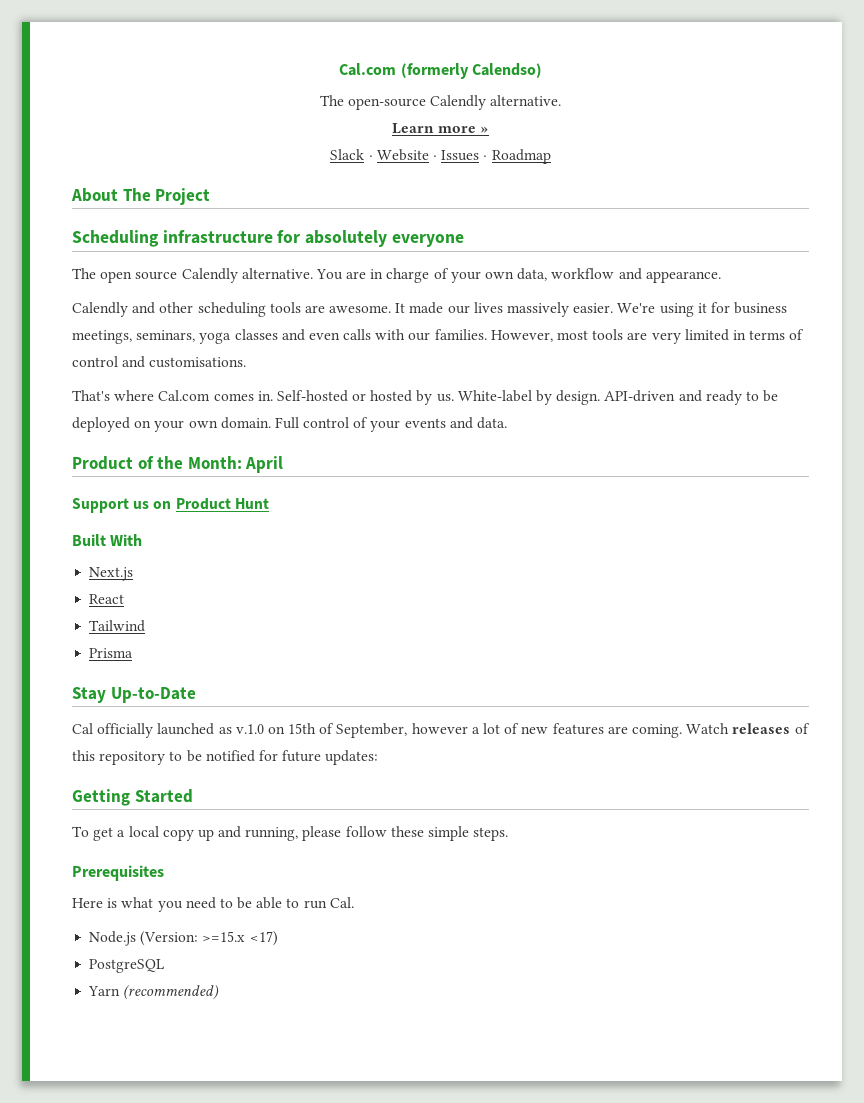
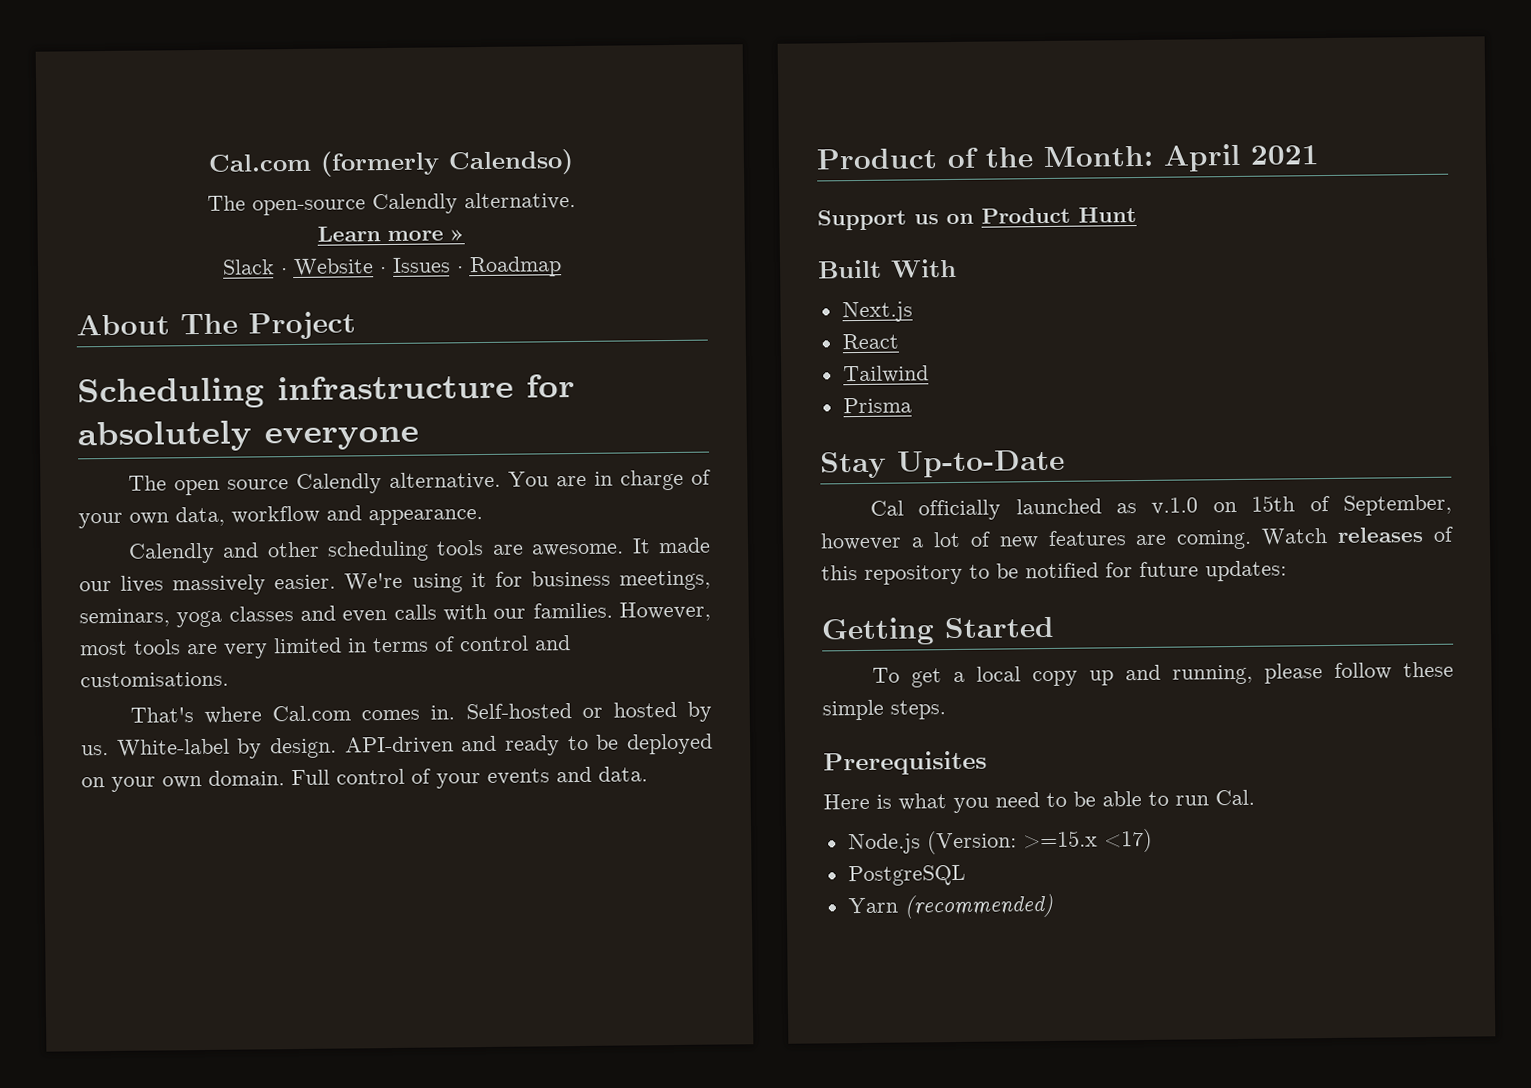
- Product of the Month: April
+ Product of the Month: April 2021

